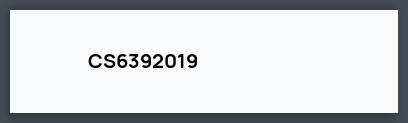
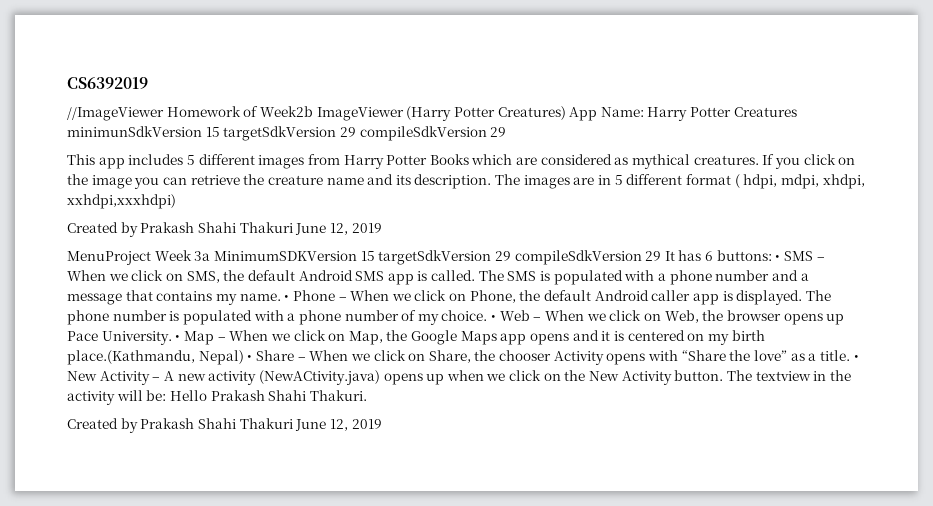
+ //ImageViewer Homework of Week2b ImageViewer (Harry Potter Creatures) App Name: Harry Potter Creatures minimunSdkVersion 15 targetSdkVersion 29 compileSdkVersion 29
+ This app includes 5 different images from Harry Potter Books which are considered as mythical creatures. If you click on the image you can retrieve the creature name and its description. The images are in 5 different format ( hdpi, mdpi, xhdpi, xxhdpi,xxxhdpi)
+ Created by Prakash Shahi Thakuri June 12, 2019
+ MenuProject Week 3a MinimumSDKVersion 15 targetSdkVersion 29 compileSdkVersion 29 It has 6 buttons: • SMS – When we click on SMS, the default Android SMS app is called. The SMS is populated with a phone number and a message that contains my name. • Phone – When we click on Phone, the default Android caller app is displayed. The phone number is populated with a phone number of my choice. • Web – When we click on Web, the browser opens up Pace University. • Map – When we click on Map, the Google Maps app opens and it is centered on my birth place.(Kathmandu, Nepal) • Share – When we click on Share, the chooser Activity opens with “Share the love” as a title. • New Activity – A new activity (NewACtivity.java) opens up when we click on the New Activity button. The textview in the activity will be: Hello Prakash Shahi Thakuri.
+ Created by Prakash Shahi Thakuri June 12, 2019

